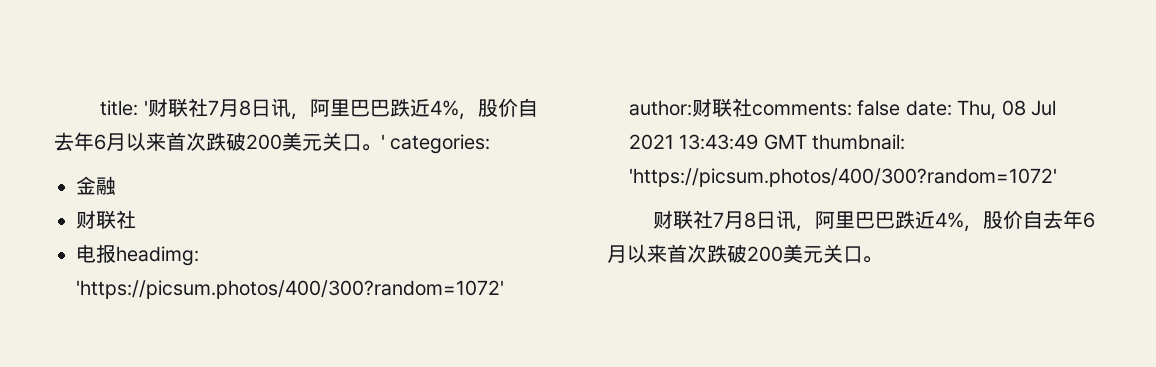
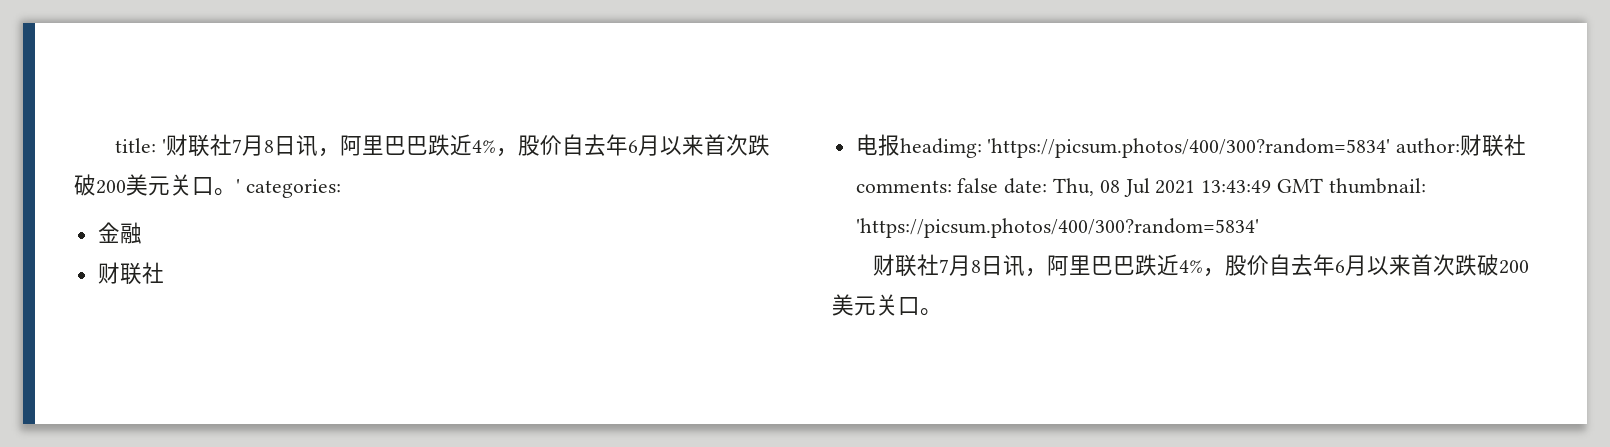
- 电报headimg: 'https://picsum.photos/400/300?random=1072' author:财联社comments: false date: Thu, 08 Jul 2021 13:43:49 GMT thumbnail: 'https://picsum.photos/400/300?random=1072'
+ 电报headimg: 'https://picsum.photos/400/300?random=5834' author:财联社comments: false date: Thu, 08 Jul 2021 13:43:49 GMT thumbnail: 'https://picsum.photos/400/300?random=5834'

